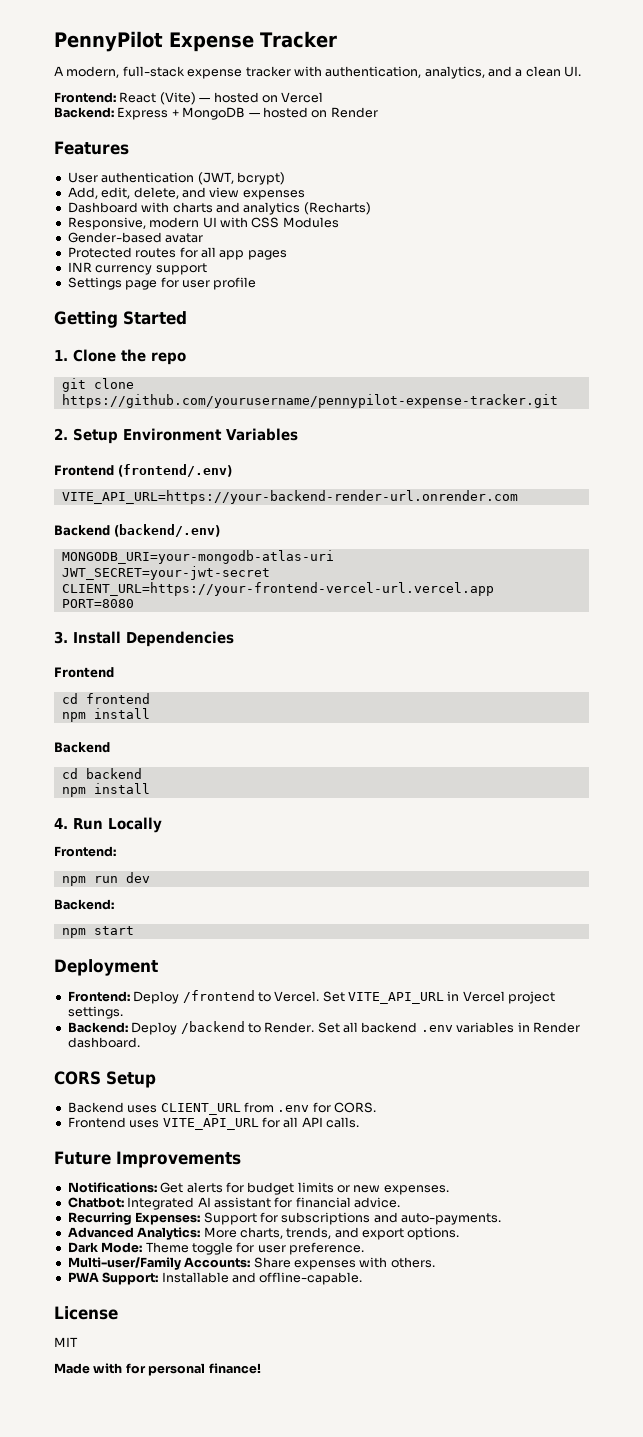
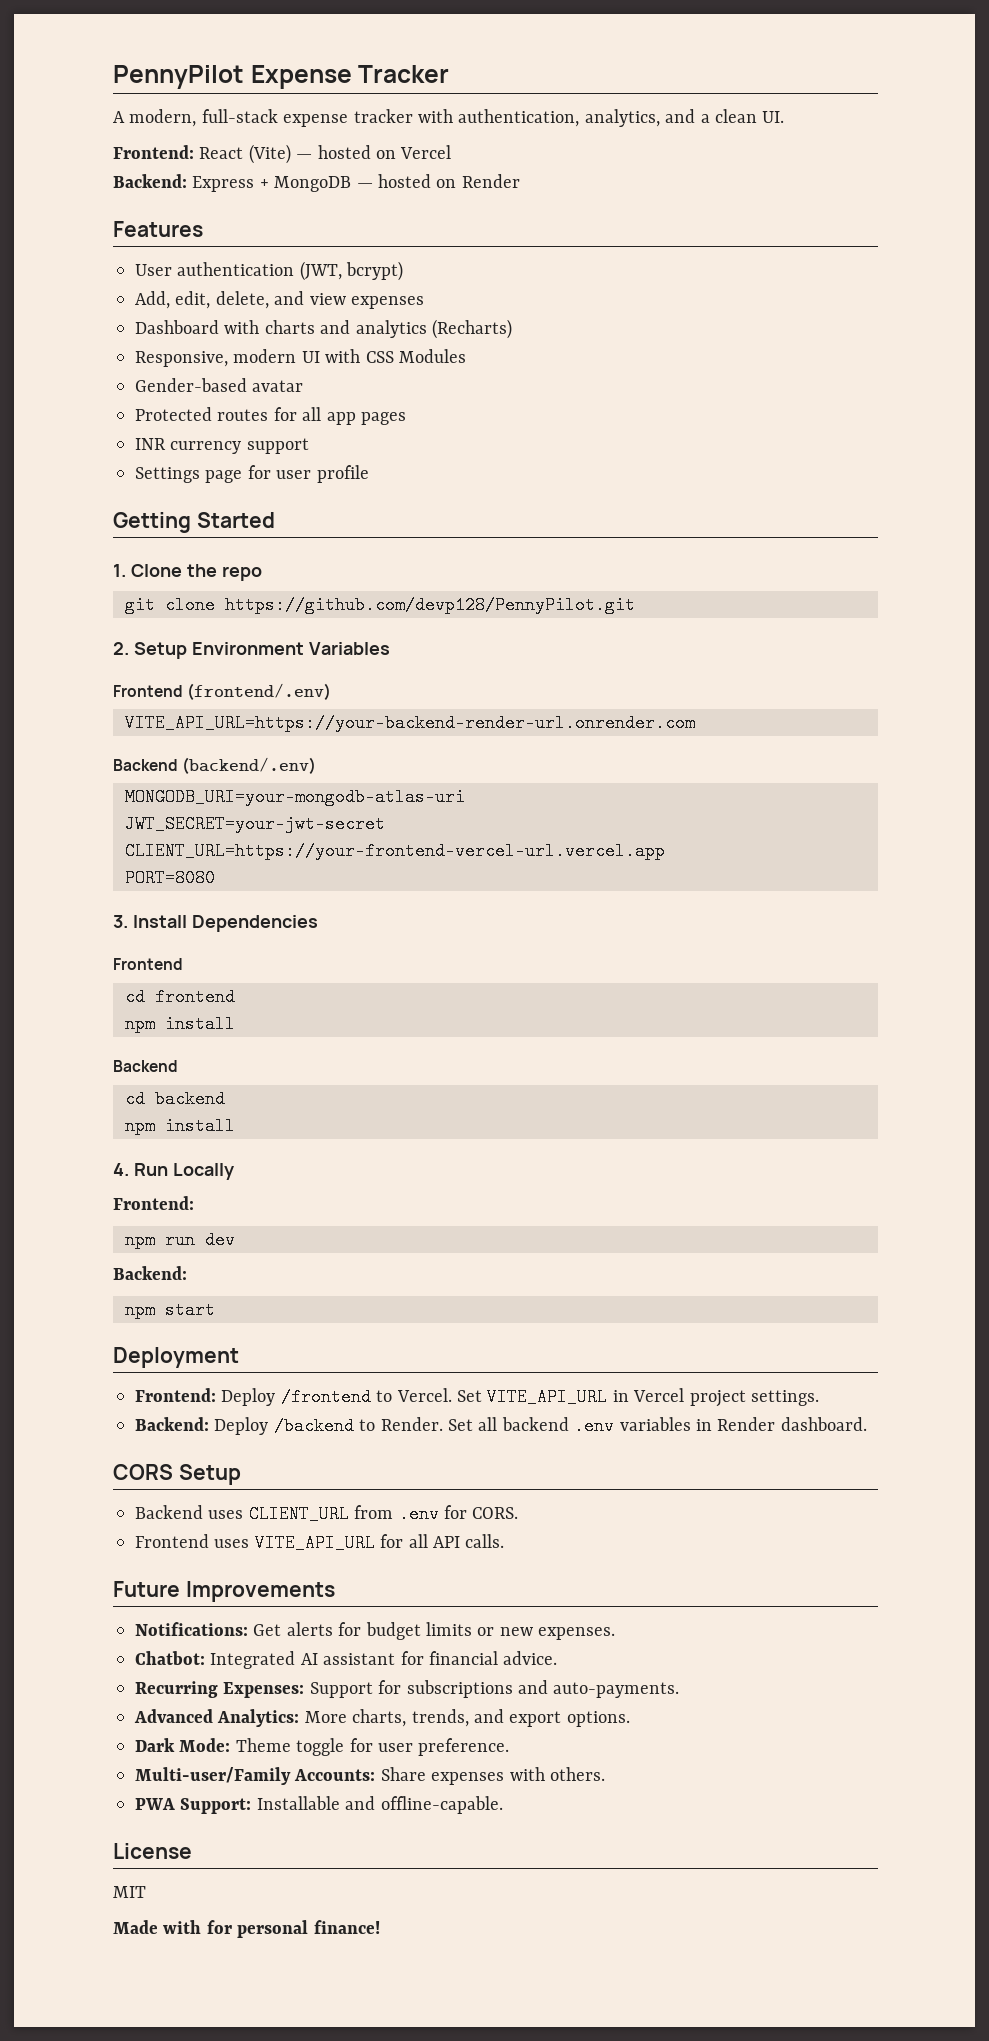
- git clone https://github.com/yourusername/pennypilot-expense-tracker.git
+ git clone https://github.com/devp128/PennyPilot.git

